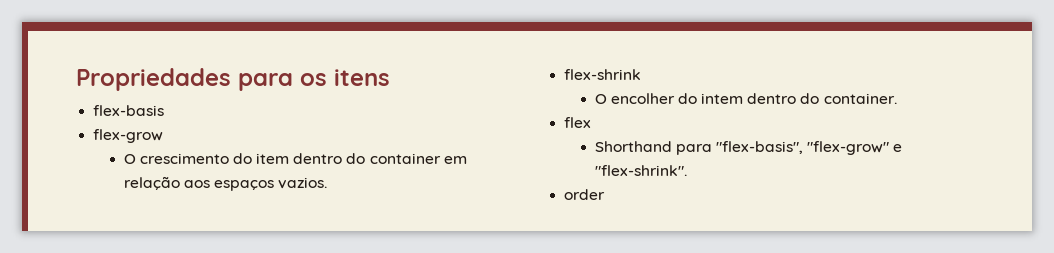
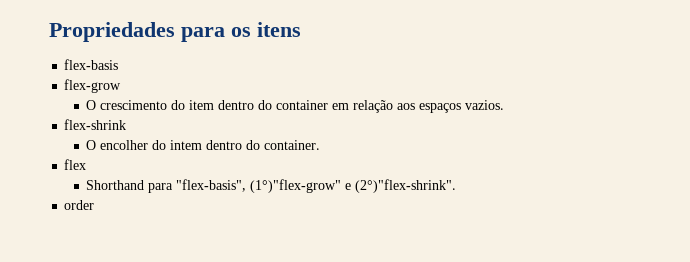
- Shorthand para "flex-basis", "flex-grow" e "flex-shrink".
+ Shorthand para "flex-basis", (1°)"flex-grow" e (2°)"flex-shrink".

